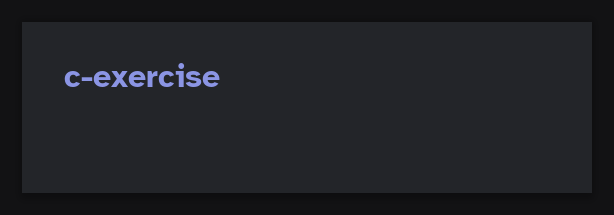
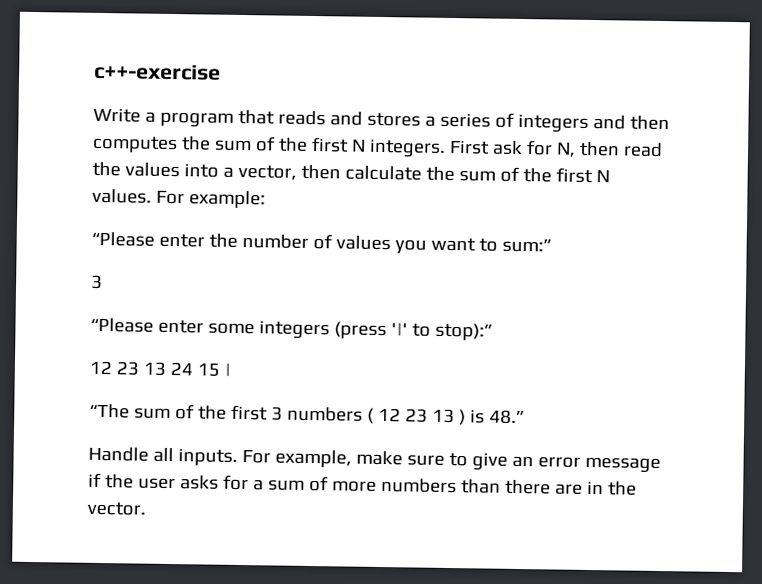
- c-exercise
+ c++-exercise
+ Write a program that reads and stores a series of integers and then computes the sum of the first N integers. First ask for N, then read the values into a vector, then calculate the sum of the first N values. For example:
+ “Please enter the number of values you want to sum:”
+ 3
+ “Please enter some integers (press '|' to stop):”
+ 12 23 13 24 15 |
+ “The sum of the first 3 numbers ( 12 23 13 ) is 48.”
+ Handle all inputs. For example, make sure to give an error message if the user asks for a sum of more numbers than there are in the vector.

